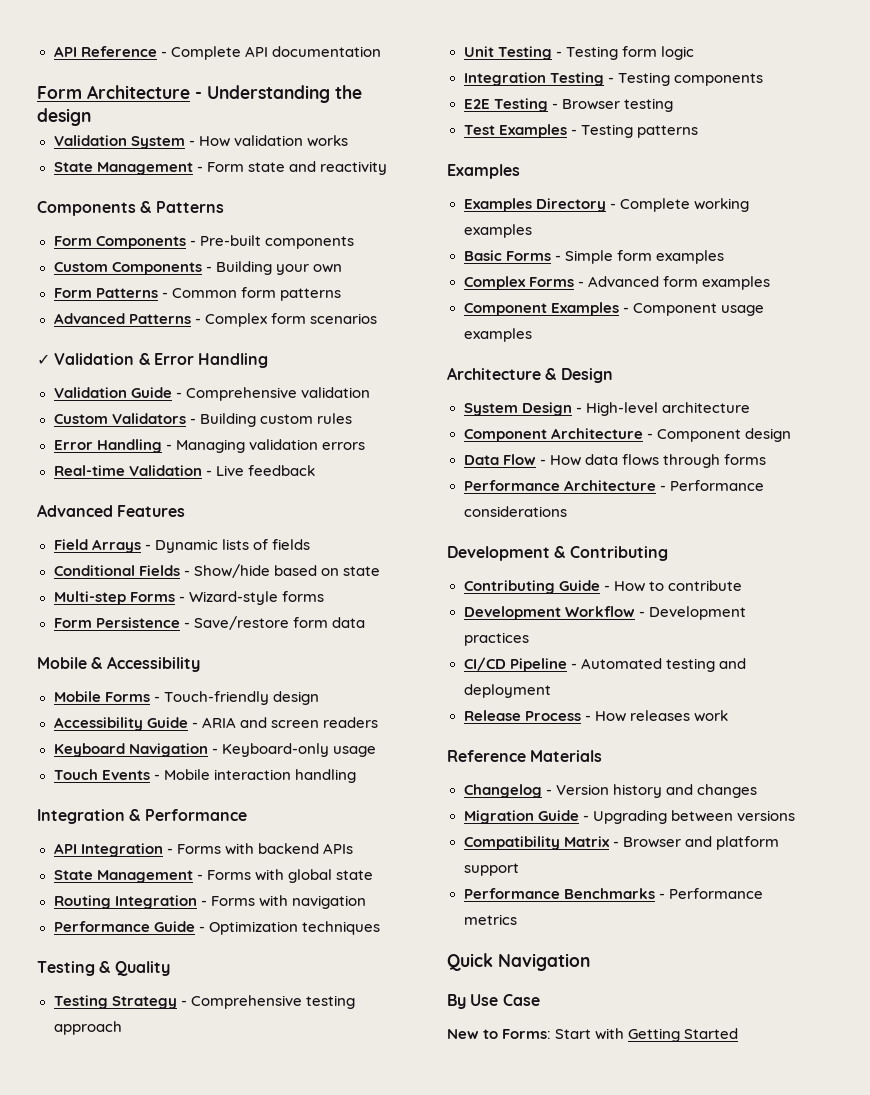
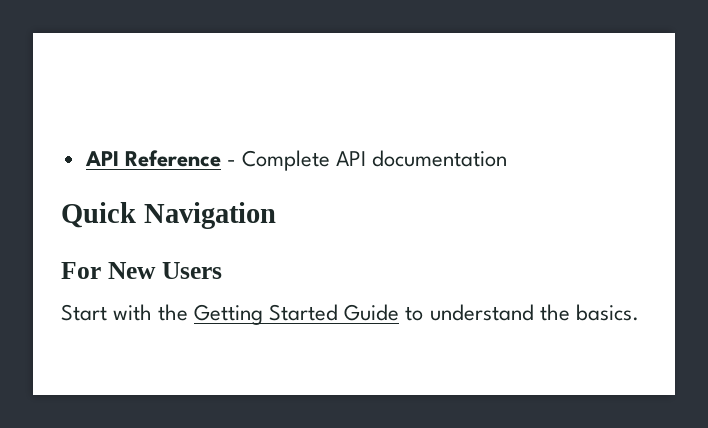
- Form Architecture - Understanding the design
- Validation System - How validation works
- State Management - Form state and reactivity
- Components & Patterns
- Form Components - Pre-built components
- Custom Components - Building your own
- Form Patterns - Common form patterns
- Advanced Patterns - Complex form scenarios
- ✓ Validation & Error Handling
- Validation Guide - Comprehensive validation
- Custom Validators - Building custom rules
- Error Handling - Managing validation errors
- Real-time Validation - Live feedback
- Advanced Features
- Field Arrays - Dynamic lists of fields
- Conditional Fields - Show/hide based on state
- Multi-step Forms - Wizard-style forms
- Form Persistence - Save/restore form data
- Mobile & Accessibility
- Mobile Forms - Touch-friendly design
- Accessibility Guide - ARIA and screen readers
- Keyboard Navigation - Keyboard-only usage
- Touch Events - Mobile interaction handling
- Integration & Performance
- API Integration - Forms with backend APIs
- State Management - Forms with global state
- Routing Integration - Forms with navigation
- Performance Guide - Optimization techniques
- Testing & Quality
- Testing Strategy - Comprehensive testing approach
- Unit Testing - Testing form logic
- Integration Testing - Testing components
- E2E Testing - Browser testing
- Test Examples - Testing patterns
- Examples
- Examples Directory - Complete working examples
- Basic Forms - Simple form examples
- Complex Forms - Advanced form examples
- Component Examples - Component usage examples
- Architecture & Design
- System Design - High-level architecture
- Component Architecture - Component design
- Data Flow - How data flows through forms
- Performance Architecture - Performance considerations
- Development & Contributing
- Contributing Guide - How to contribute
- Development Workflow - Development practices
- CI/CD Pipeline - Automated testing and deployment
- Release Process - How releases work
- Reference Materials
- Changelog - Version history and changes
- Migration Guide - Upgrading between versions
- Compatibility Matrix - Browser and platform support
- Performance Benchmarks - Performance metrics
  Quick Navigation
- By Use Case
- New to Forms: Start with Getting Started
+ For New Users
+ Start with the Getting Started Guide to understand the basics.

